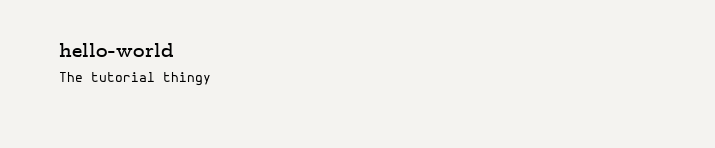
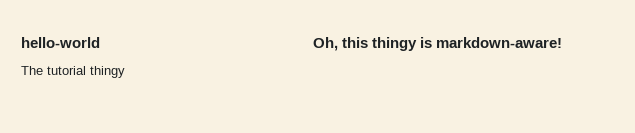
+ Oh, this thingy is markdown-aware!

